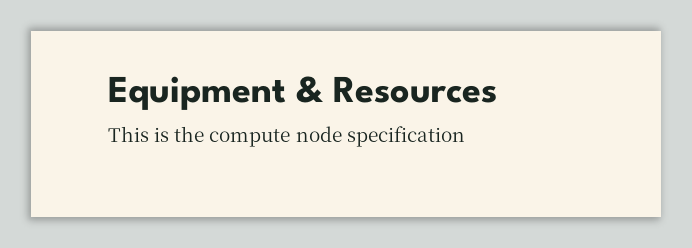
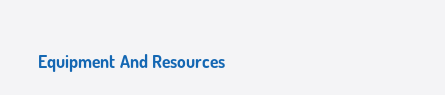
- Equipment & Resources
+ Equipment And Resources
- This is the compute node specification

